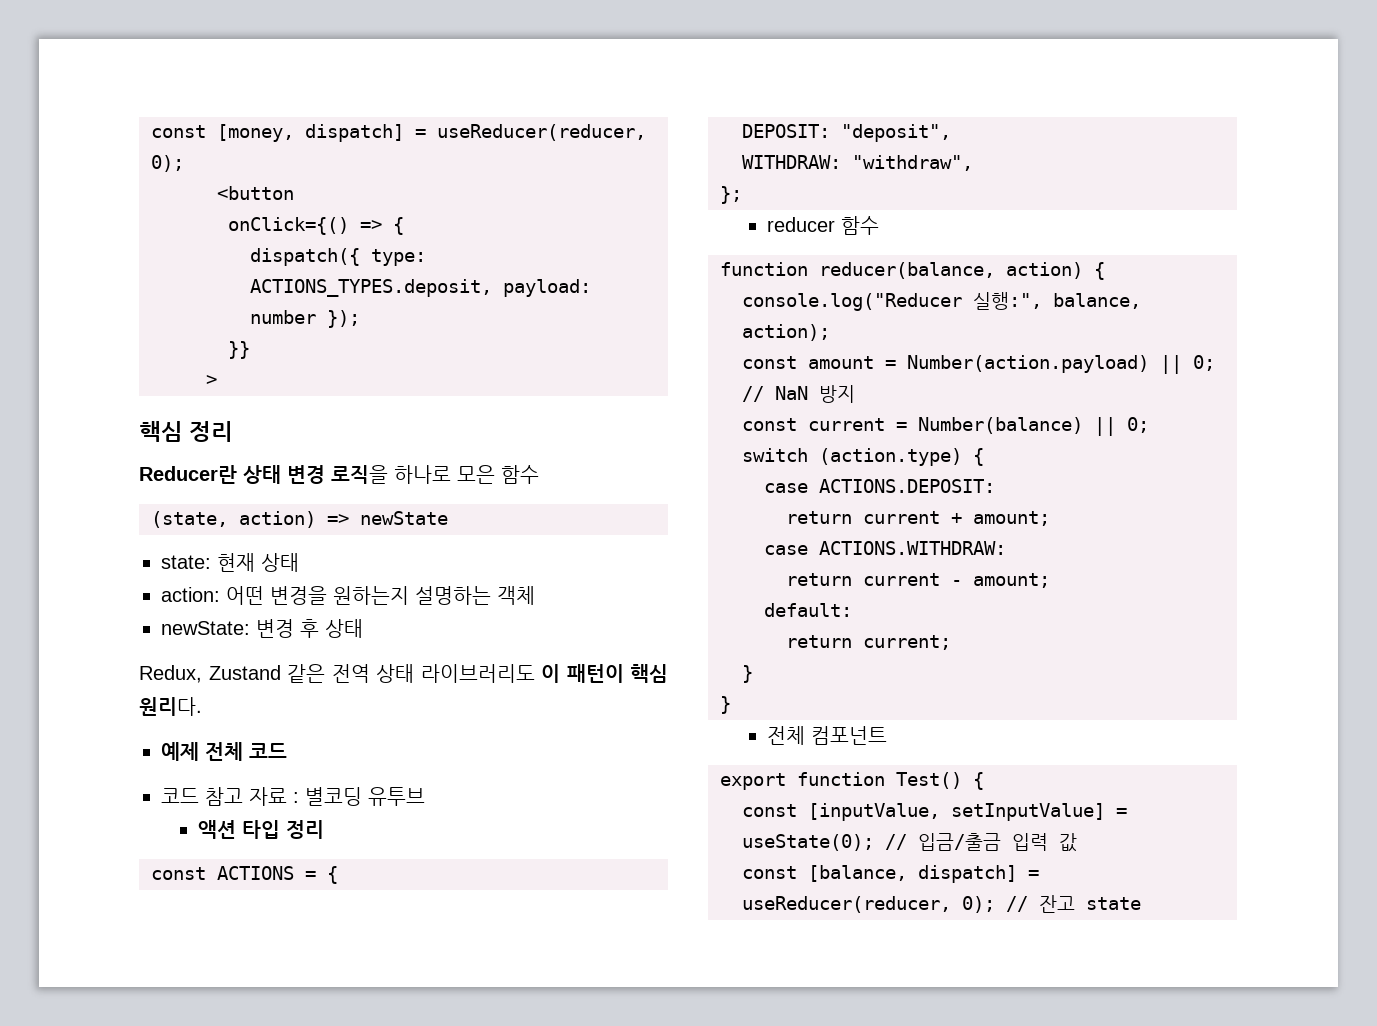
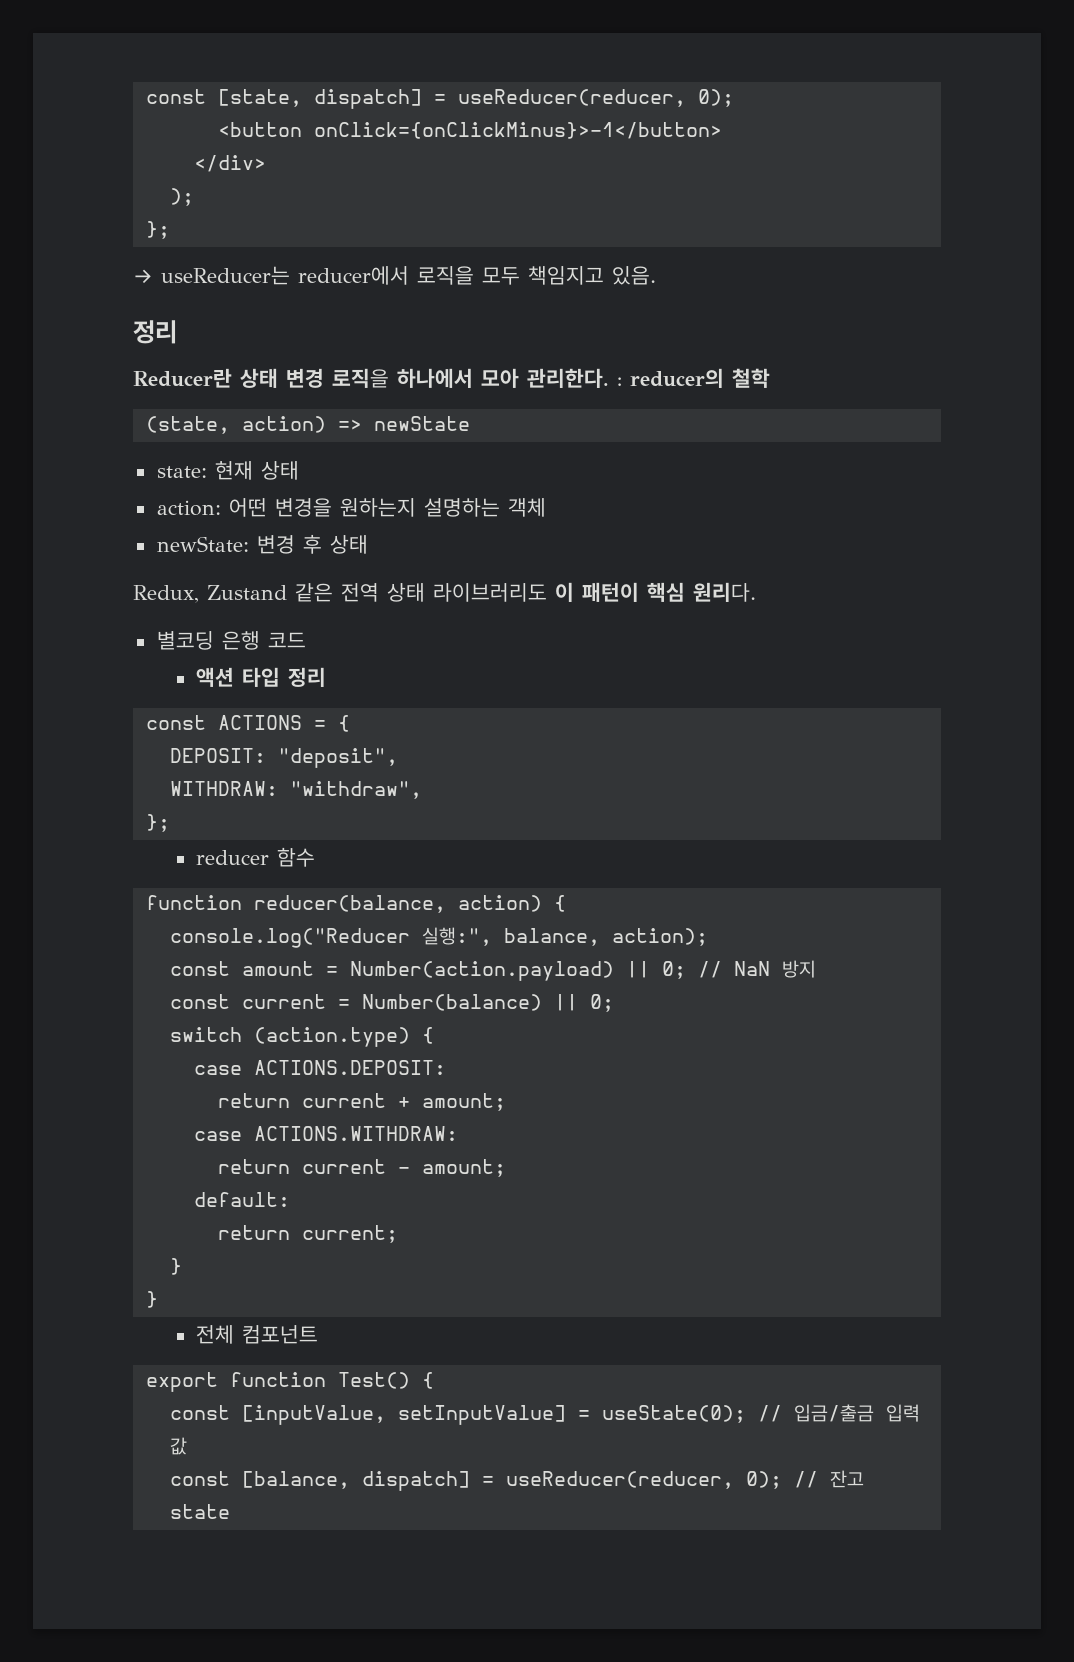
- const [money, dispatch] = useReducer(reducer, 0);
+ const [state, dispatch] = useReducer(reducer, 0);
- <button
- onClick={() => {
- dispatch({ type: ACTIONS_TYPES.deposit, payload: number });
- }}
- >
- 핵심 정리
+ <button onClick={onClickMinus}>-1</button>
+ </div>
+ );
+ };
+ → useReducer는 reducer에서 로직을 모두 책임지고 있음.
+ 정리
- Reducer란 상태 변경 로직을 하나로 모은 함수
+ Reducer란 상태 변경 로직을 하나에서 모아 관리한다. : reducer의 철학
- 예제 전체 코드
- 코드 참고 자료 : 별코딩 유투브
+ 별코딩 은행 코드

